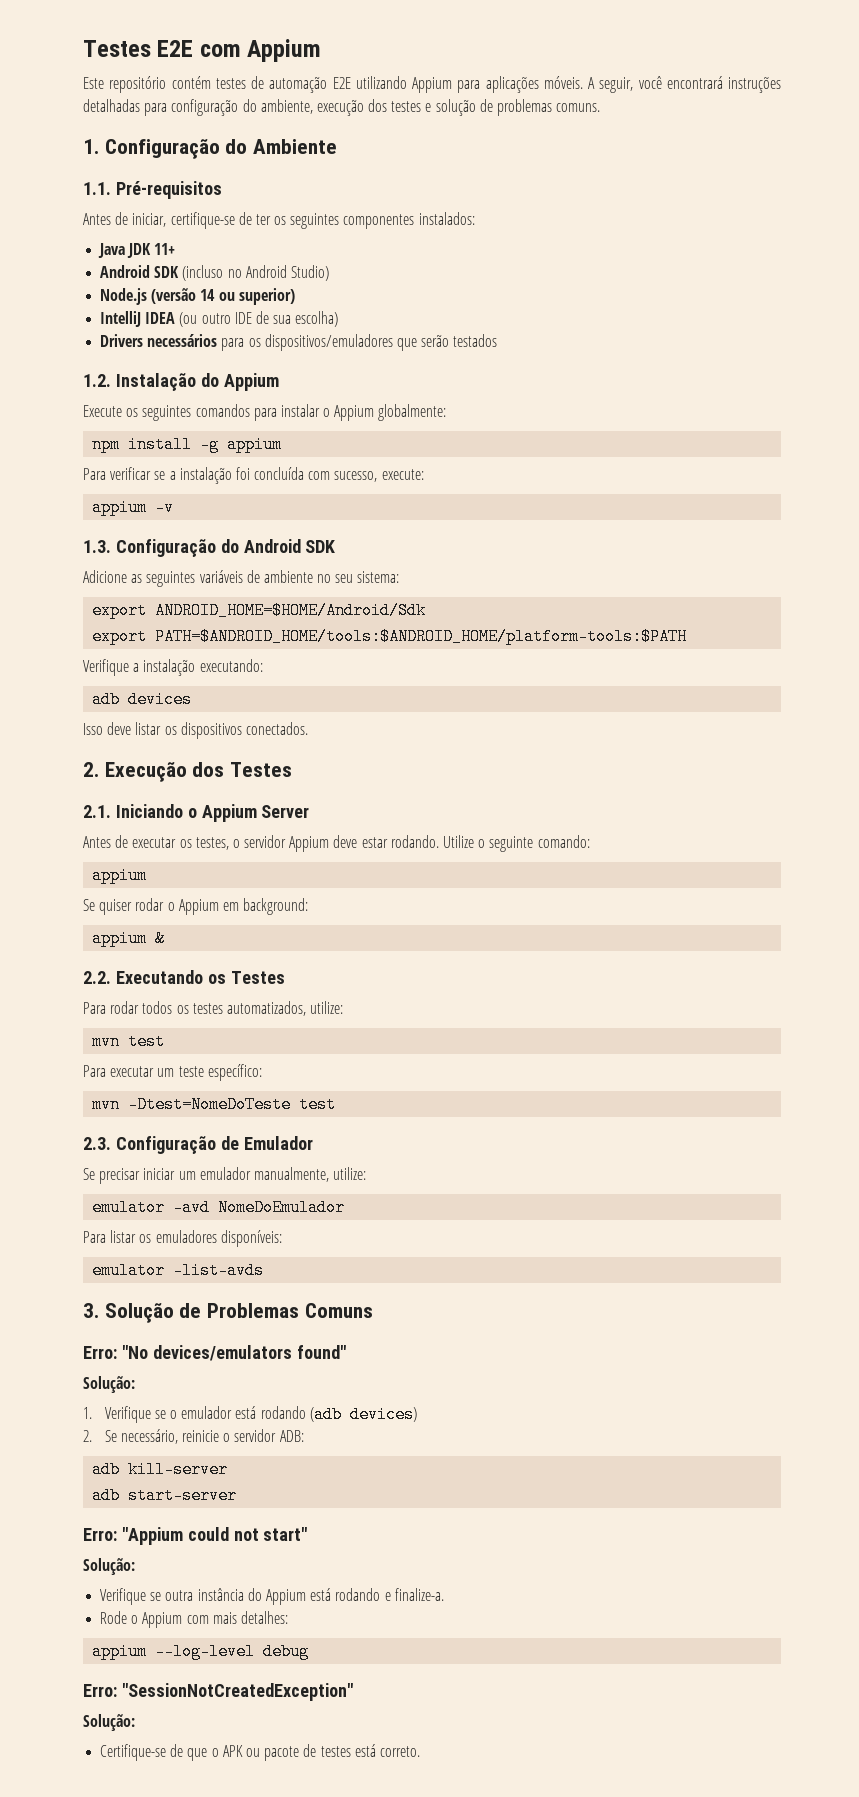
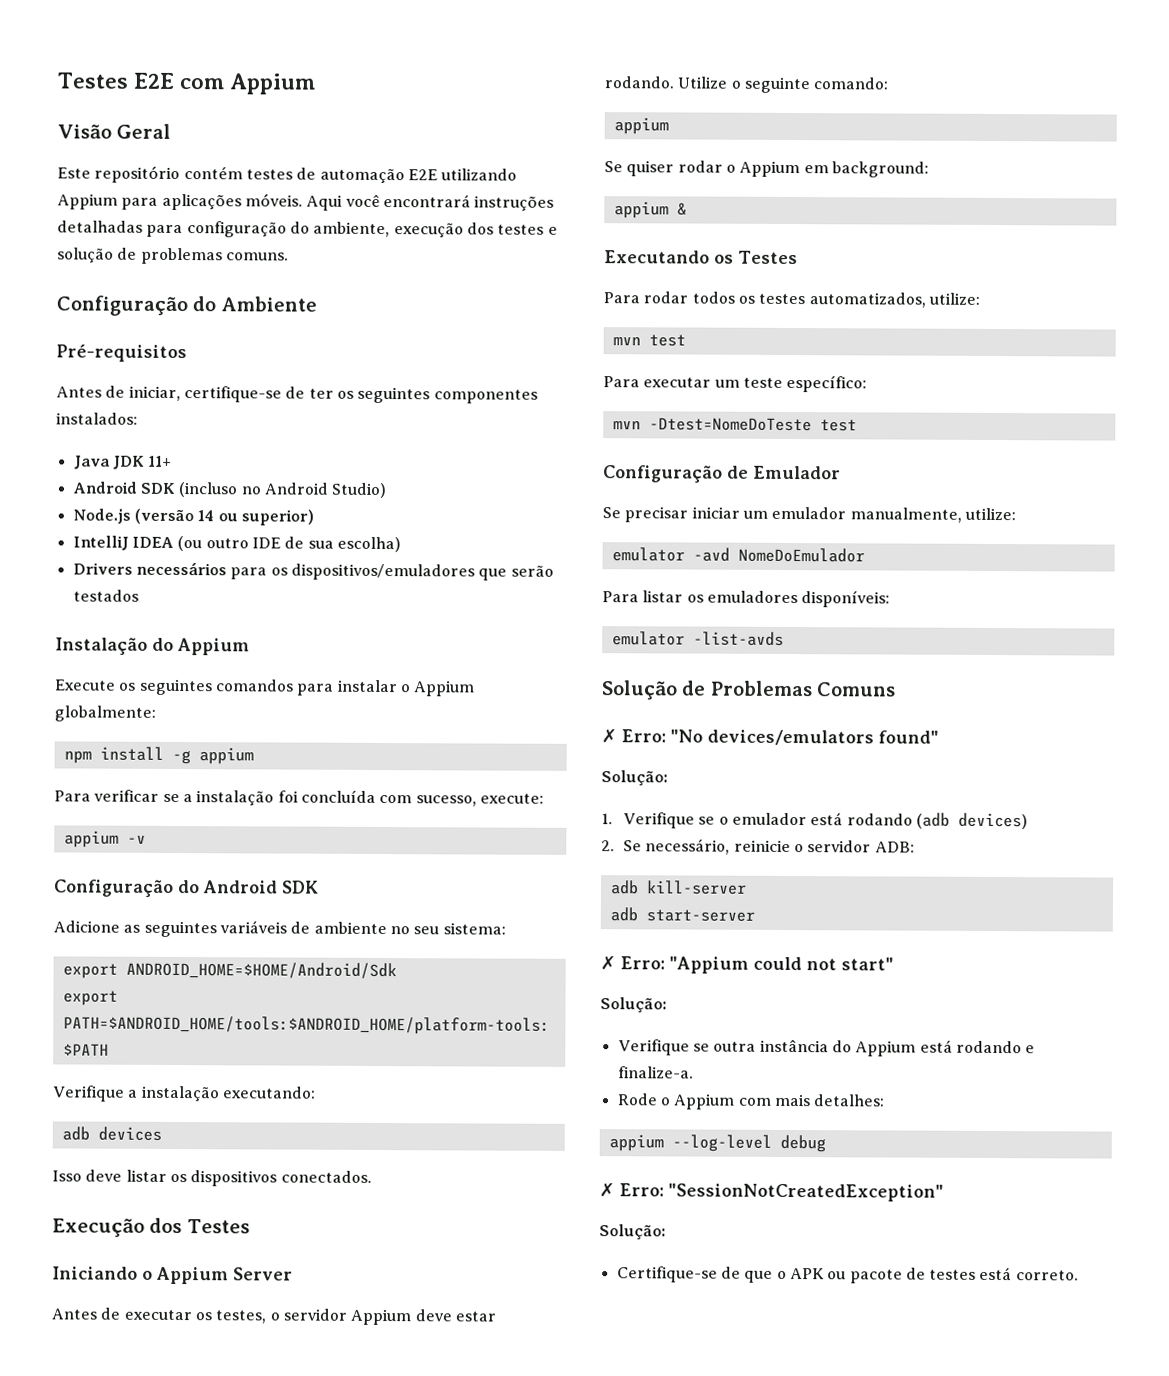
+ Visão Geral
- A seguir, você encontrará instruções detalhadas para configuração do ambiente, execução dos testes e solução de problemas comuns.
+ Aqui você encontrará instruções detalhadas para configuração do ambiente, execução dos testes e solução de problemas comuns.
- 1. Configuração do Ambiente
+ Configuração do Ambiente
- 1.1. Pré-requisitos
+ Pré-requisitos
- 1.2. Instalação do Appium
+ Instalação do Appium
- 1.3. Configuração do Android SDK
+ Configuração do Android SDK
- 2. Execução dos Testes
+ Execução dos Testes
- 2.1. Iniciando o Appium Server
+ Iniciando o Appium Server
- 2.2. Executando os Testes
+ Executando os Testes
- 2.3. Configuração de Emulador
+ Configuração de Emulador
- 3. Solução de Problemas Comuns
+ Solução de Problemas Comuns
- Erro: "No devices/emulators found"
+ ✗ Erro: "No devices/emulators found"
- Erro: "Appium could not start"
+ ✗ Erro: "Appium could not start"
- Erro: "SessionNotCreatedException"
+ ✗ Erro: "SessionNotCreatedException"

